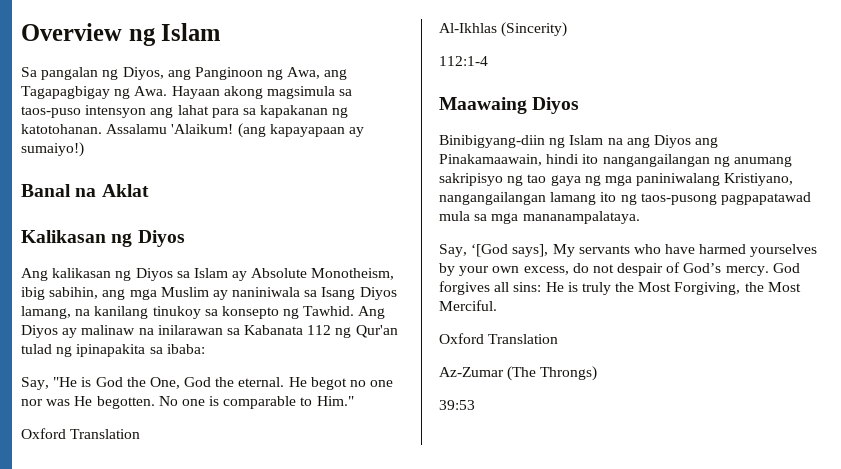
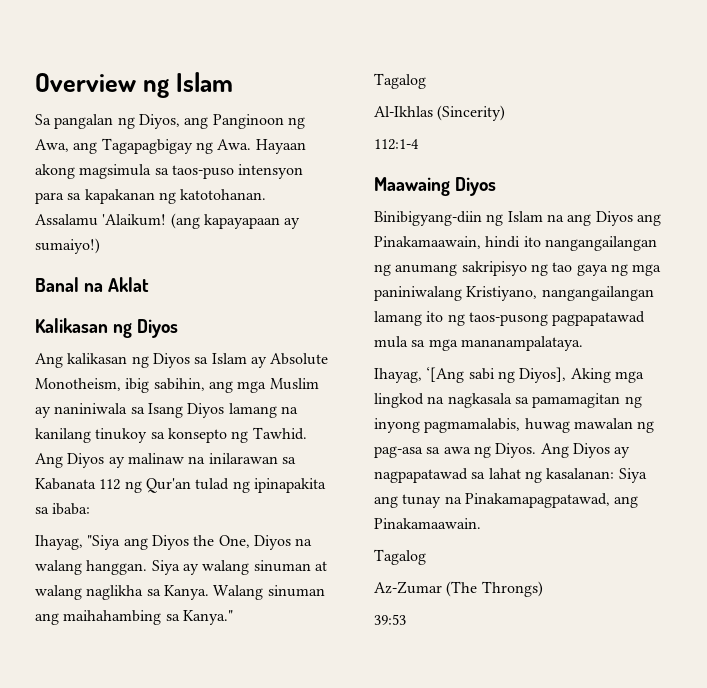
- Sa pangalan ng Diyos, ang Panginoon ng Awa, ang Tagapagbigay ng Awa. Hayaan akong magsimula sa taos-puso intensyon ang lahat para sa kapakanan ng katotohanan.
+ Sa pangalan ng Diyos, ang Panginoon ng Awa, ang Tagapagbigay ng Awa. Hayaan akong magsimula sa taos-puso intensyon para sa kapakanan ng katotohanan.
- Ang kalikasan ng Diyos sa Islam ay Absolute Monotheism, ibig sabihin, ang mga Muslim ay naniniwala sa Isang Diyos lamang, na kanilang tinukoy sa konsepto ng Tawhid.
+ Ang kalikasan ng Diyos sa Islam ay Absolute Monotheism, ibig sabihin, ang mga Muslim ay naniniwala sa Isang Diyos lamang na kanilang tinukoy sa konsepto ng Tawhid.
- Say, "He is God the One, God the eternal. He begot no one nor was He begotten. No one is comparable to Him."
- Oxford Translation
+ Ihayag, "Siya ang Diyos the One, Diyos na walang hanggan. Siya ay walang sinuman at walang naglikha sa Kanya. Walang sinuman ang maihahambing sa Kanya."
+ Tagalog
- Say, ‘[God says], My servants who have harmed yourselves by your own excess, do not despair of God’s mercy. God forgives all sins: He is truly the Most Forgiving, the Most Merciful.
- Oxford Translation
+ Ihayag, ‘[Ang sabi ng Diyos], Aking mga lingkod na nagkasala sa pamamagitan ng inyong pagmamalabis, huwag mawalan ng pag-asa sa awa ng Diyos. Ang Diyos ay nagpapatawad sa lahat ng kasalanan: Siya ang tunay na Pinakamapagpatawad, ang Pinakamaawain.
+ Tagalog

